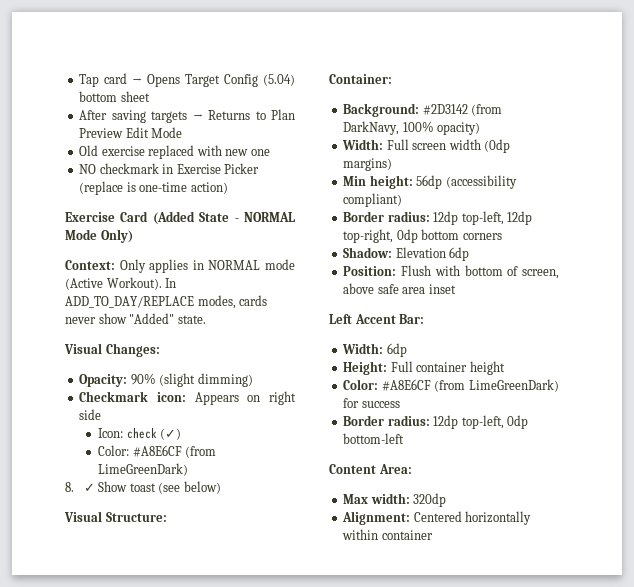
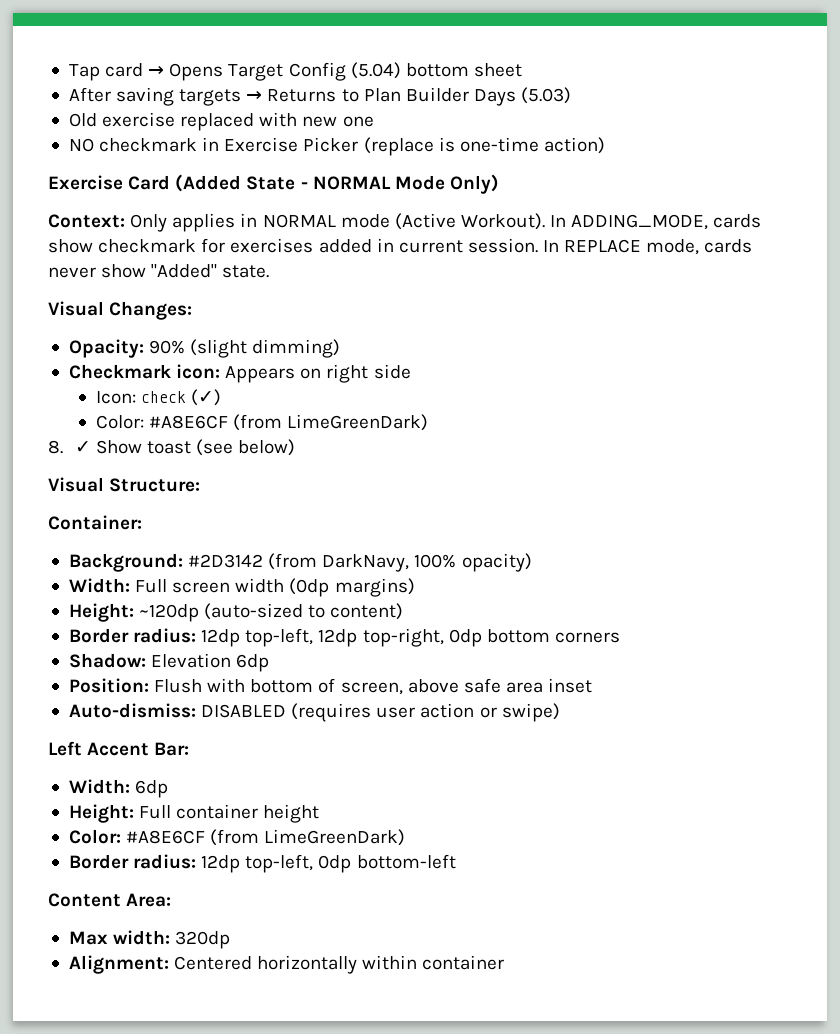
- After saving targets → Returns to Plan Preview Edit Mode
+ After saving targets → Returns to Plan Builder Days (5.03)
- In ADD_TO_DAY/REPLACE modes, cards never show "Added" state.
+ In ADDING_MODE, cards show checkmark for exercises added in current session. In REPLACE mode, cards never show "Added" state.
- Min height: 56dp (accessibility compliant)
+ Height: ~120dp (auto-sized to content)
+ Auto-dismiss: DISABLED (requires user action or swipe)
  Height: Full container height
- Color: #A8E6CF (from LimeGreenDark) for success
+ Color: #A8E6CF (from LimeGreenDark)

